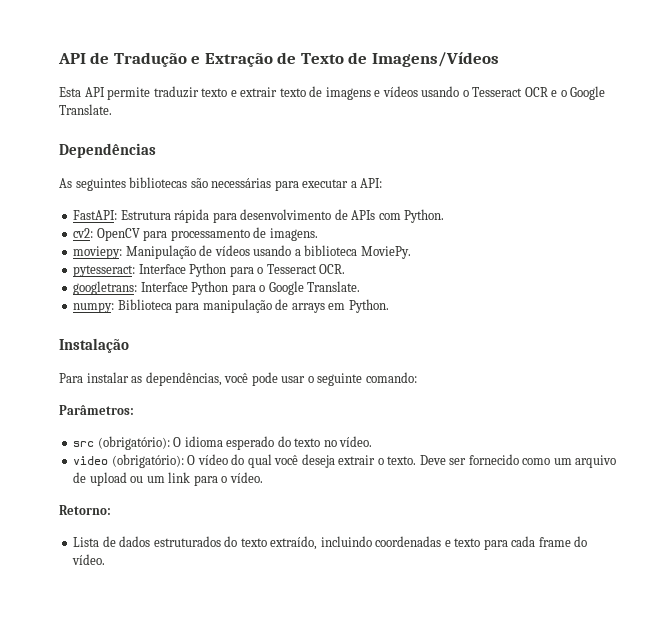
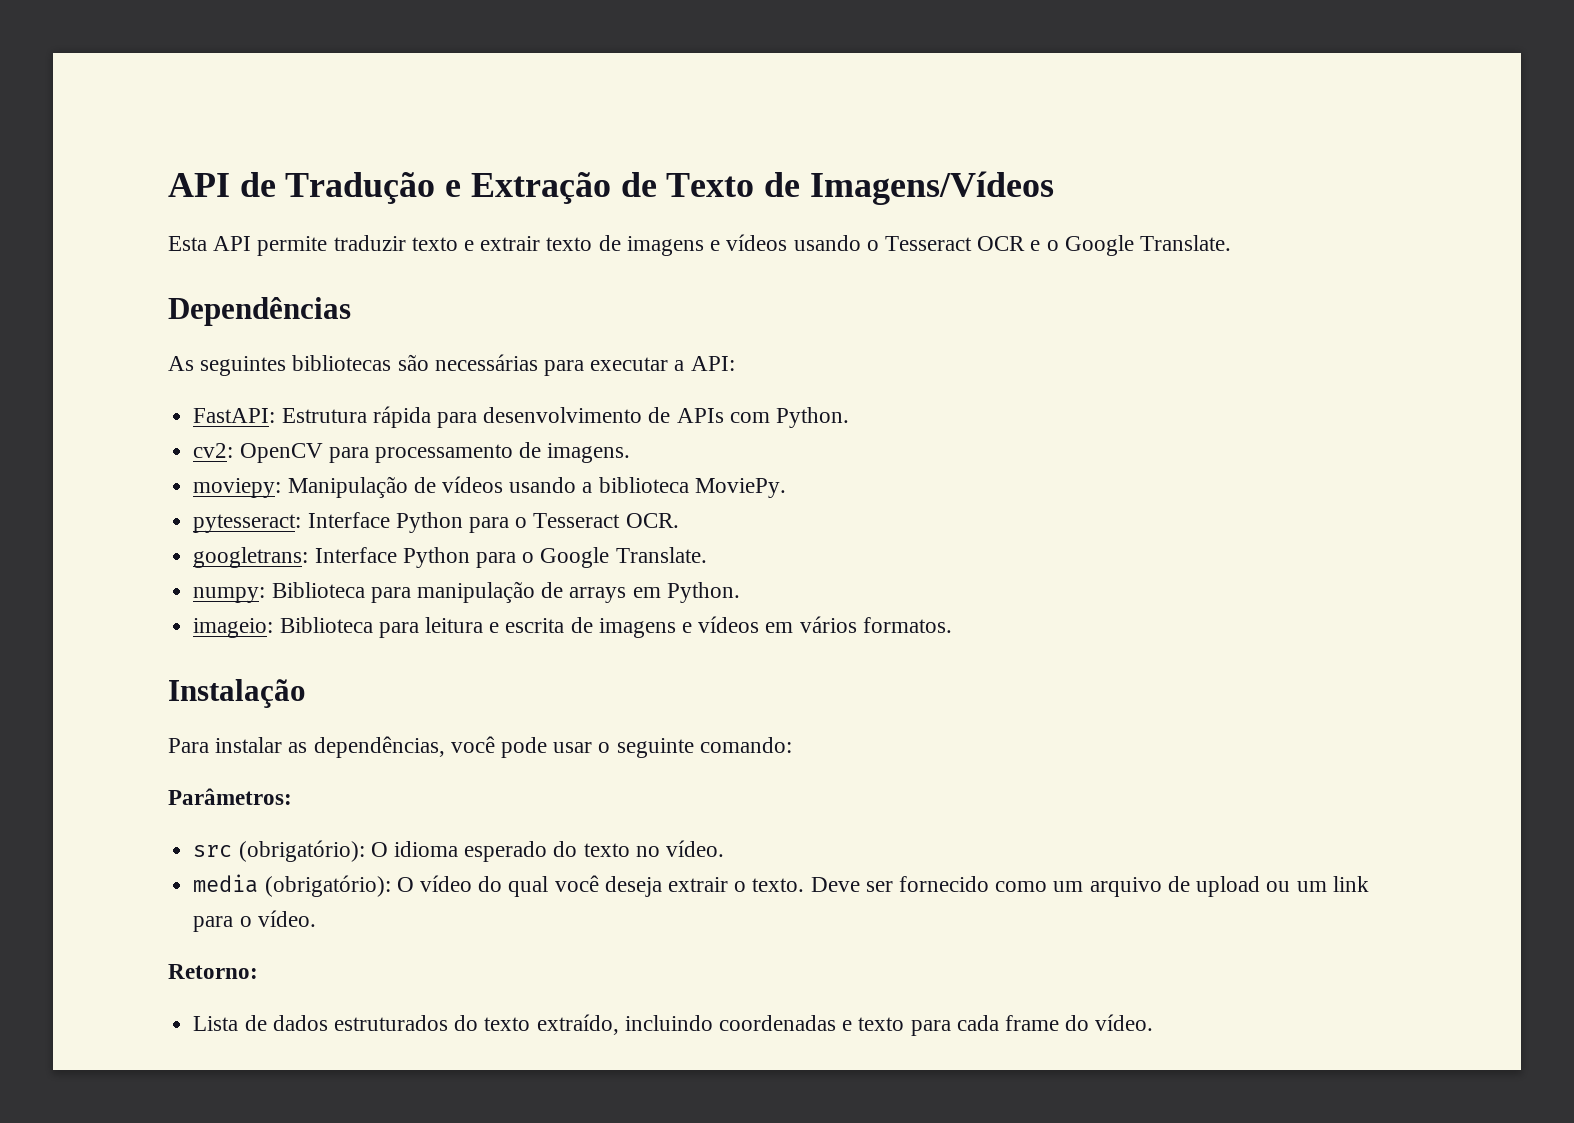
+ imageio: Biblioteca para leitura e escrita de imagens e vídeos em vários formatos.
- video (obrigatório): O vídeo do qual você deseja extrair o texto.
+ media (obrigatório): O vídeo do qual você deseja extrair o texto.

